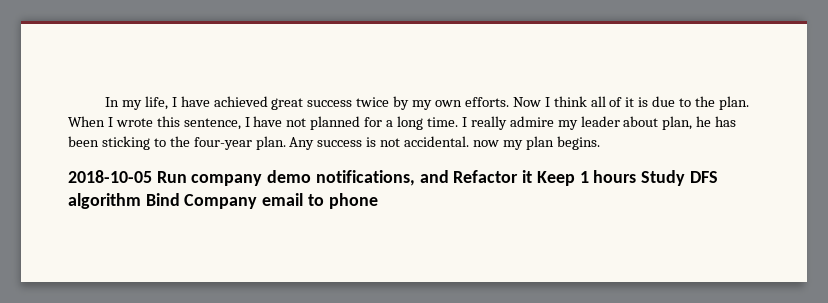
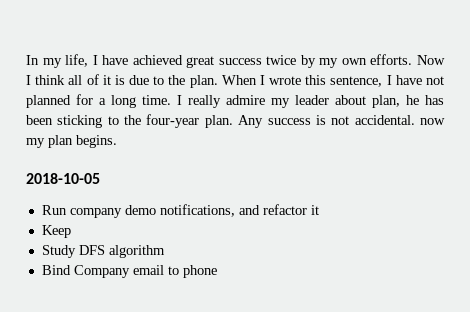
- 2018-10-05 Run company demo notifications, and Refactor it Keep 1 hours Study DFS algorithm Bind Company email to phone
+ 2018-10-05
+ Run company demo notifications, and refactor it
+ Keep
+ Study DFS algorithm
+ Bind Company email to phone

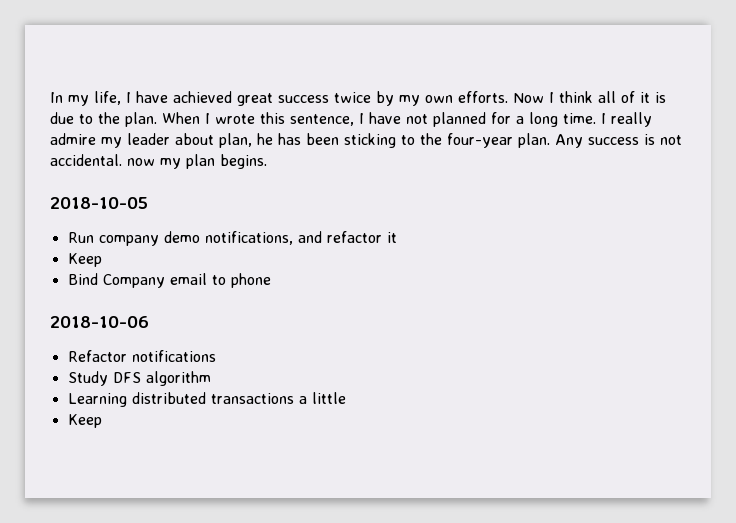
- Study DFS algorithm
+ 2018-10-06
+ Refactor notifications
+ Study DFS algorithm
+ Learning distributed transactions a little
+ Keep

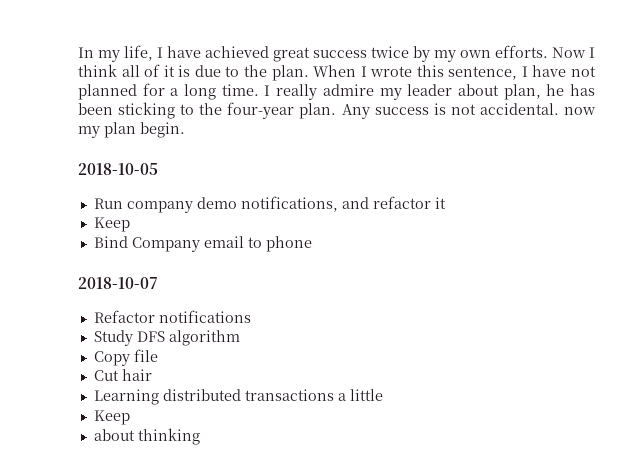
- Any success is not accidental. now my plan begins.
+ Any success is not accidental. now my plan begin.
- 2018-10-06
+ 2018-10-07
+ Copy file
+ Cut hair
+ about thinking

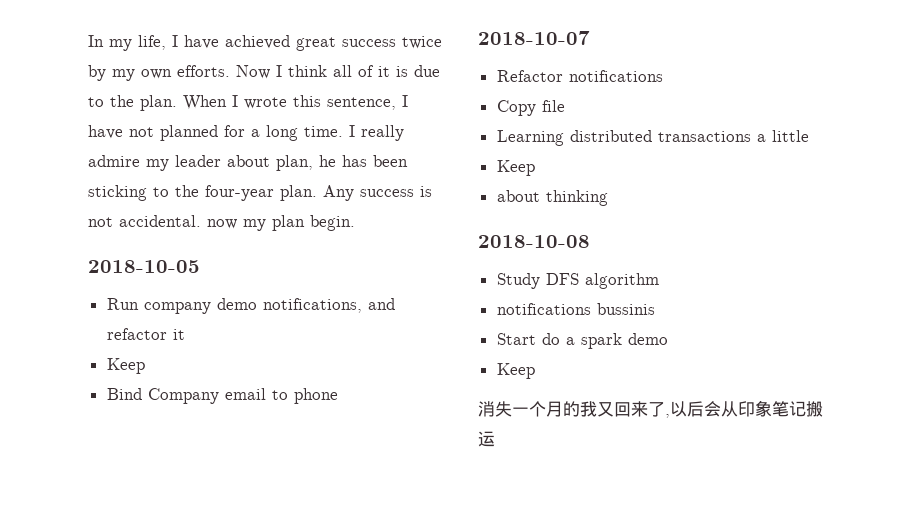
- Study DFS algorithm
- Cut hair
+ 2018-10-08
+ Study DFS algorithm
+ notifications bussinis
+ Start do a spark demo
+ Keep
+ 消失一个月的我又回来了,以后会从印象笔记搬运

